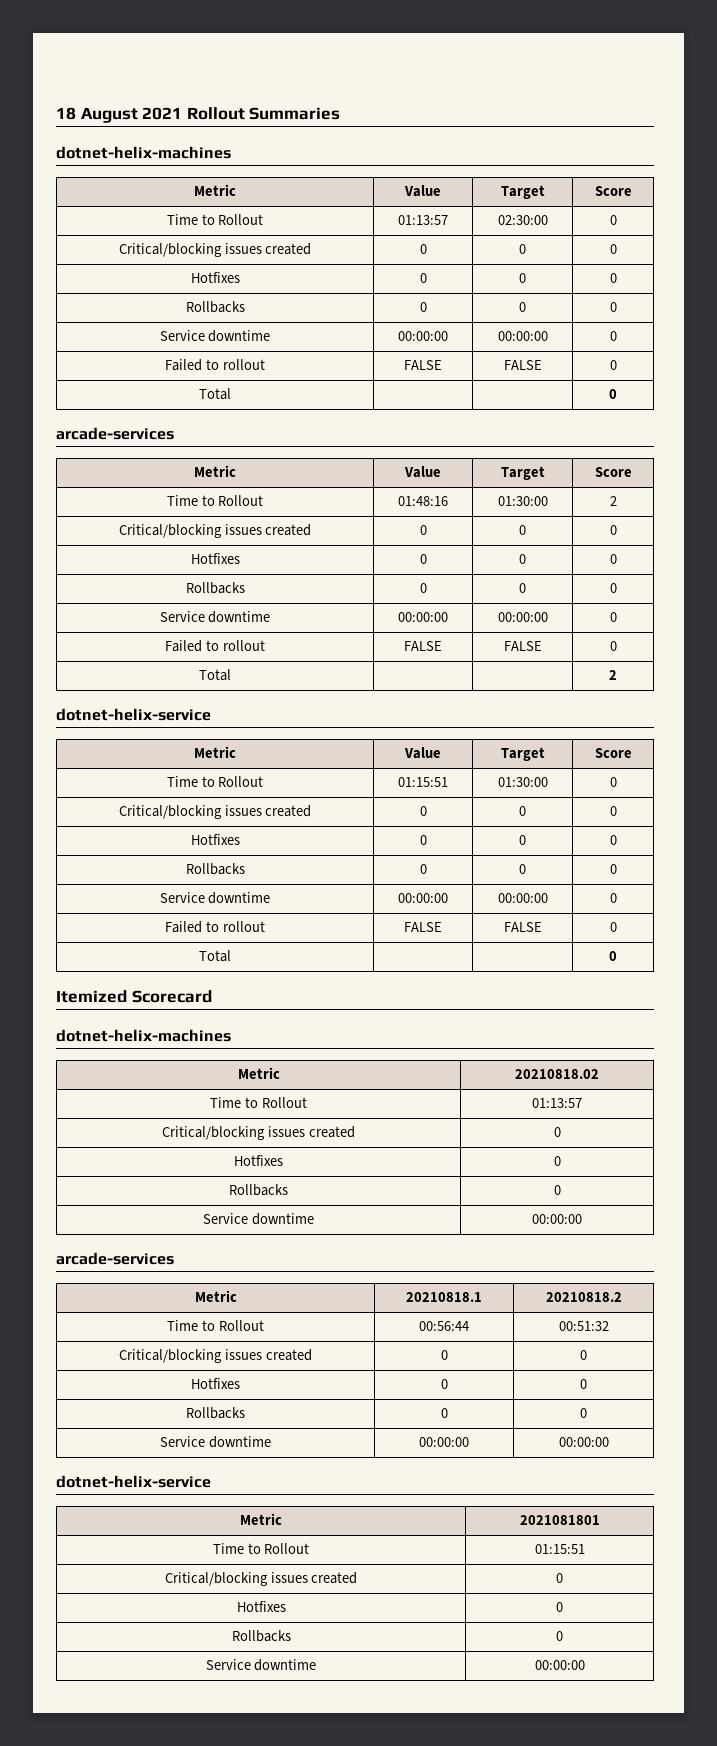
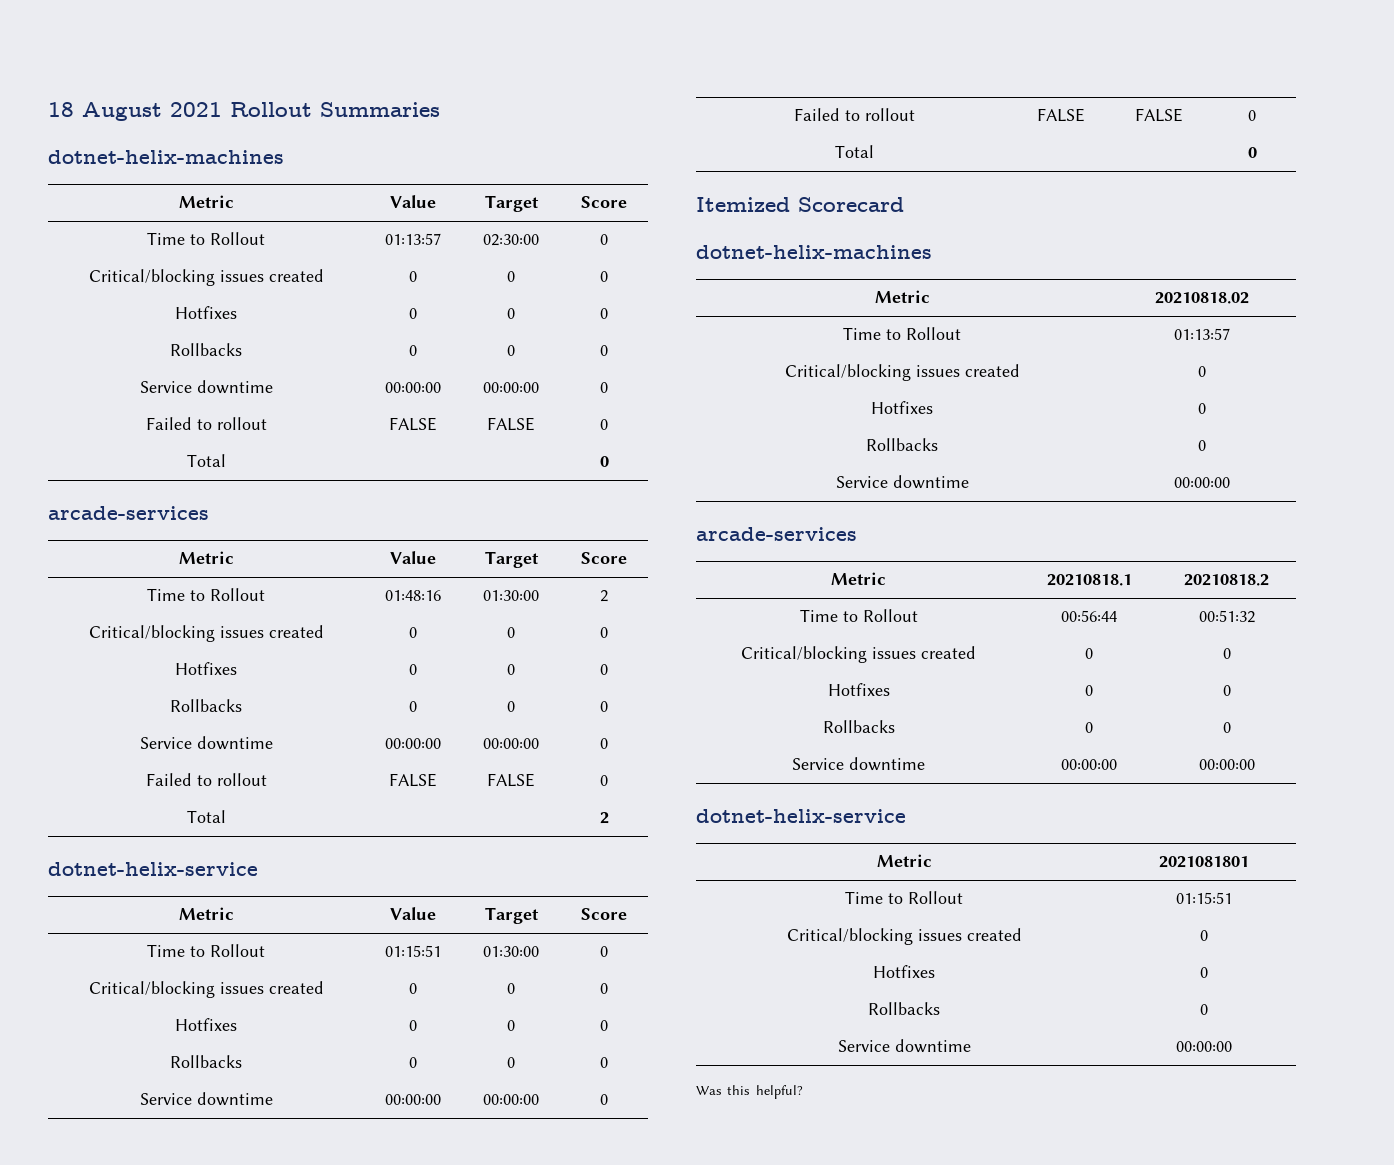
+ Was this helpful?

